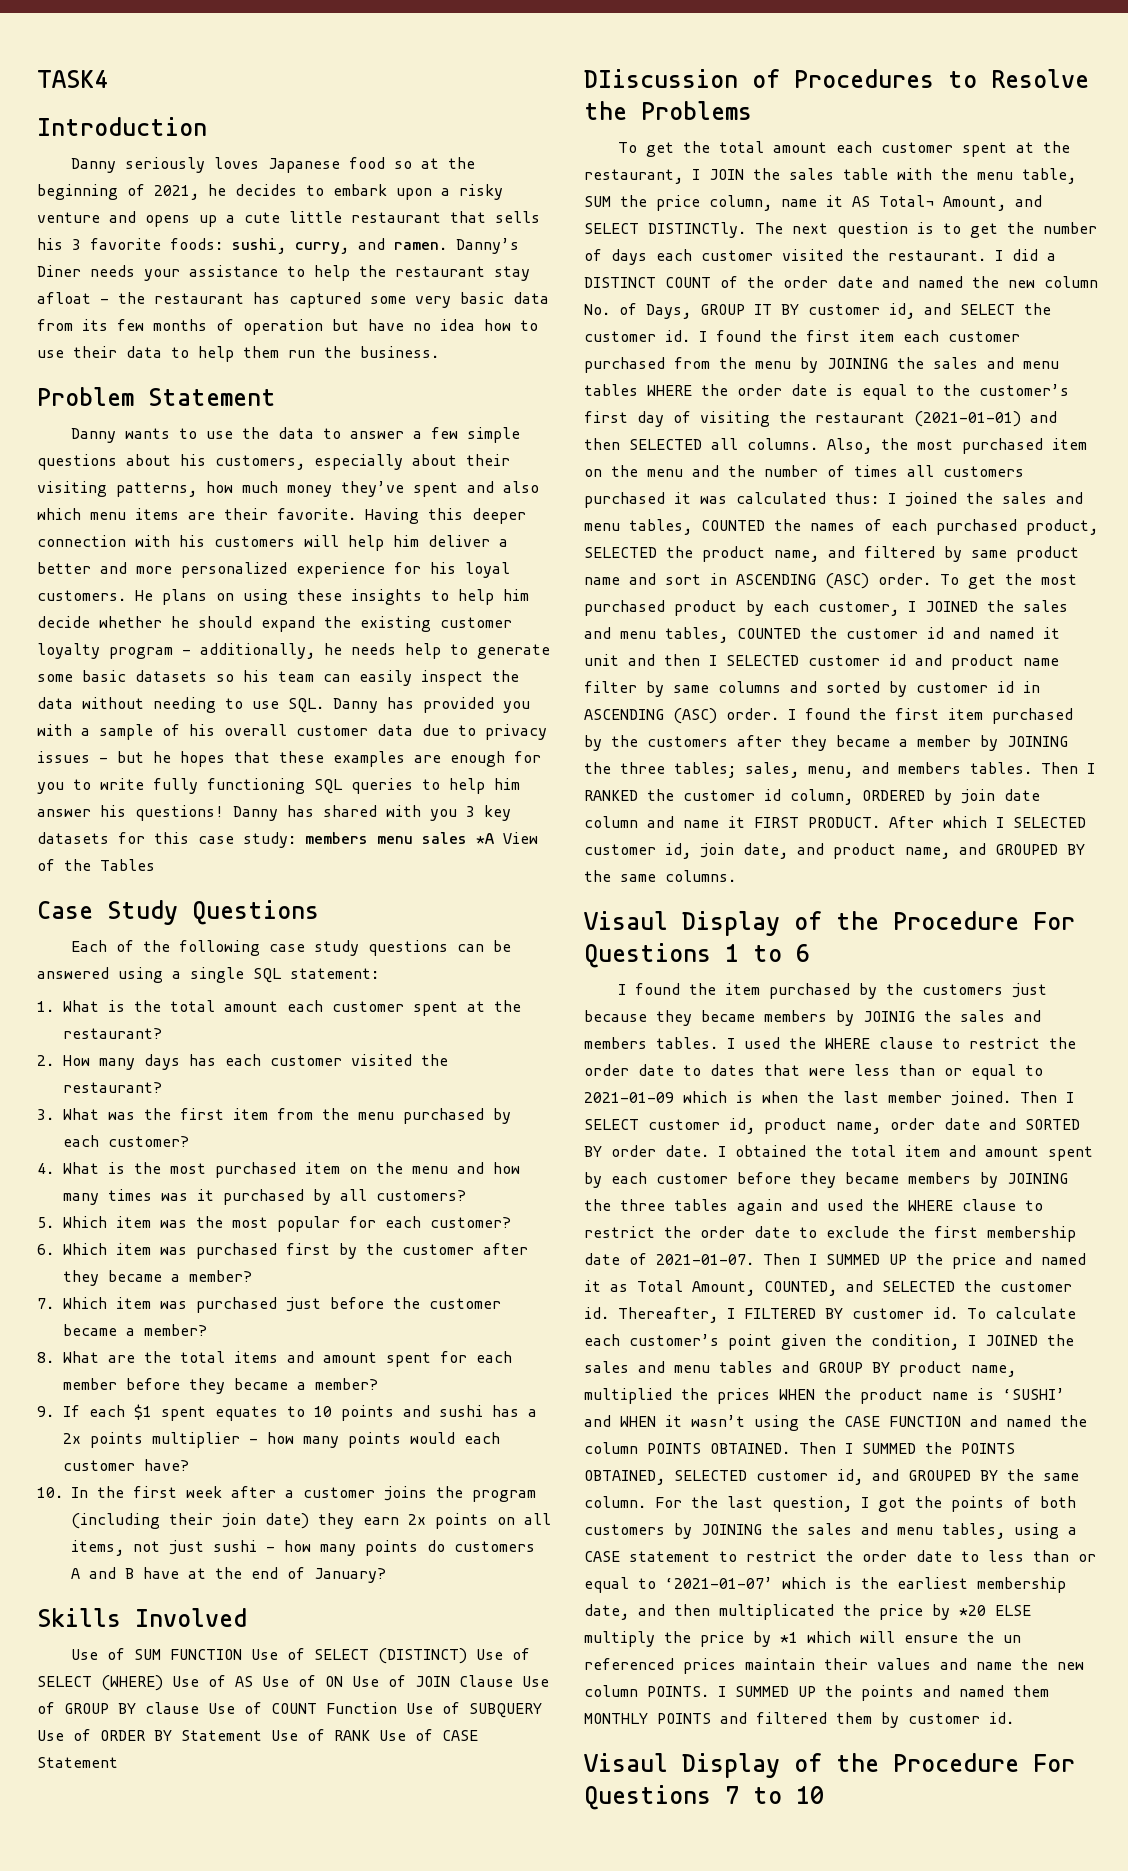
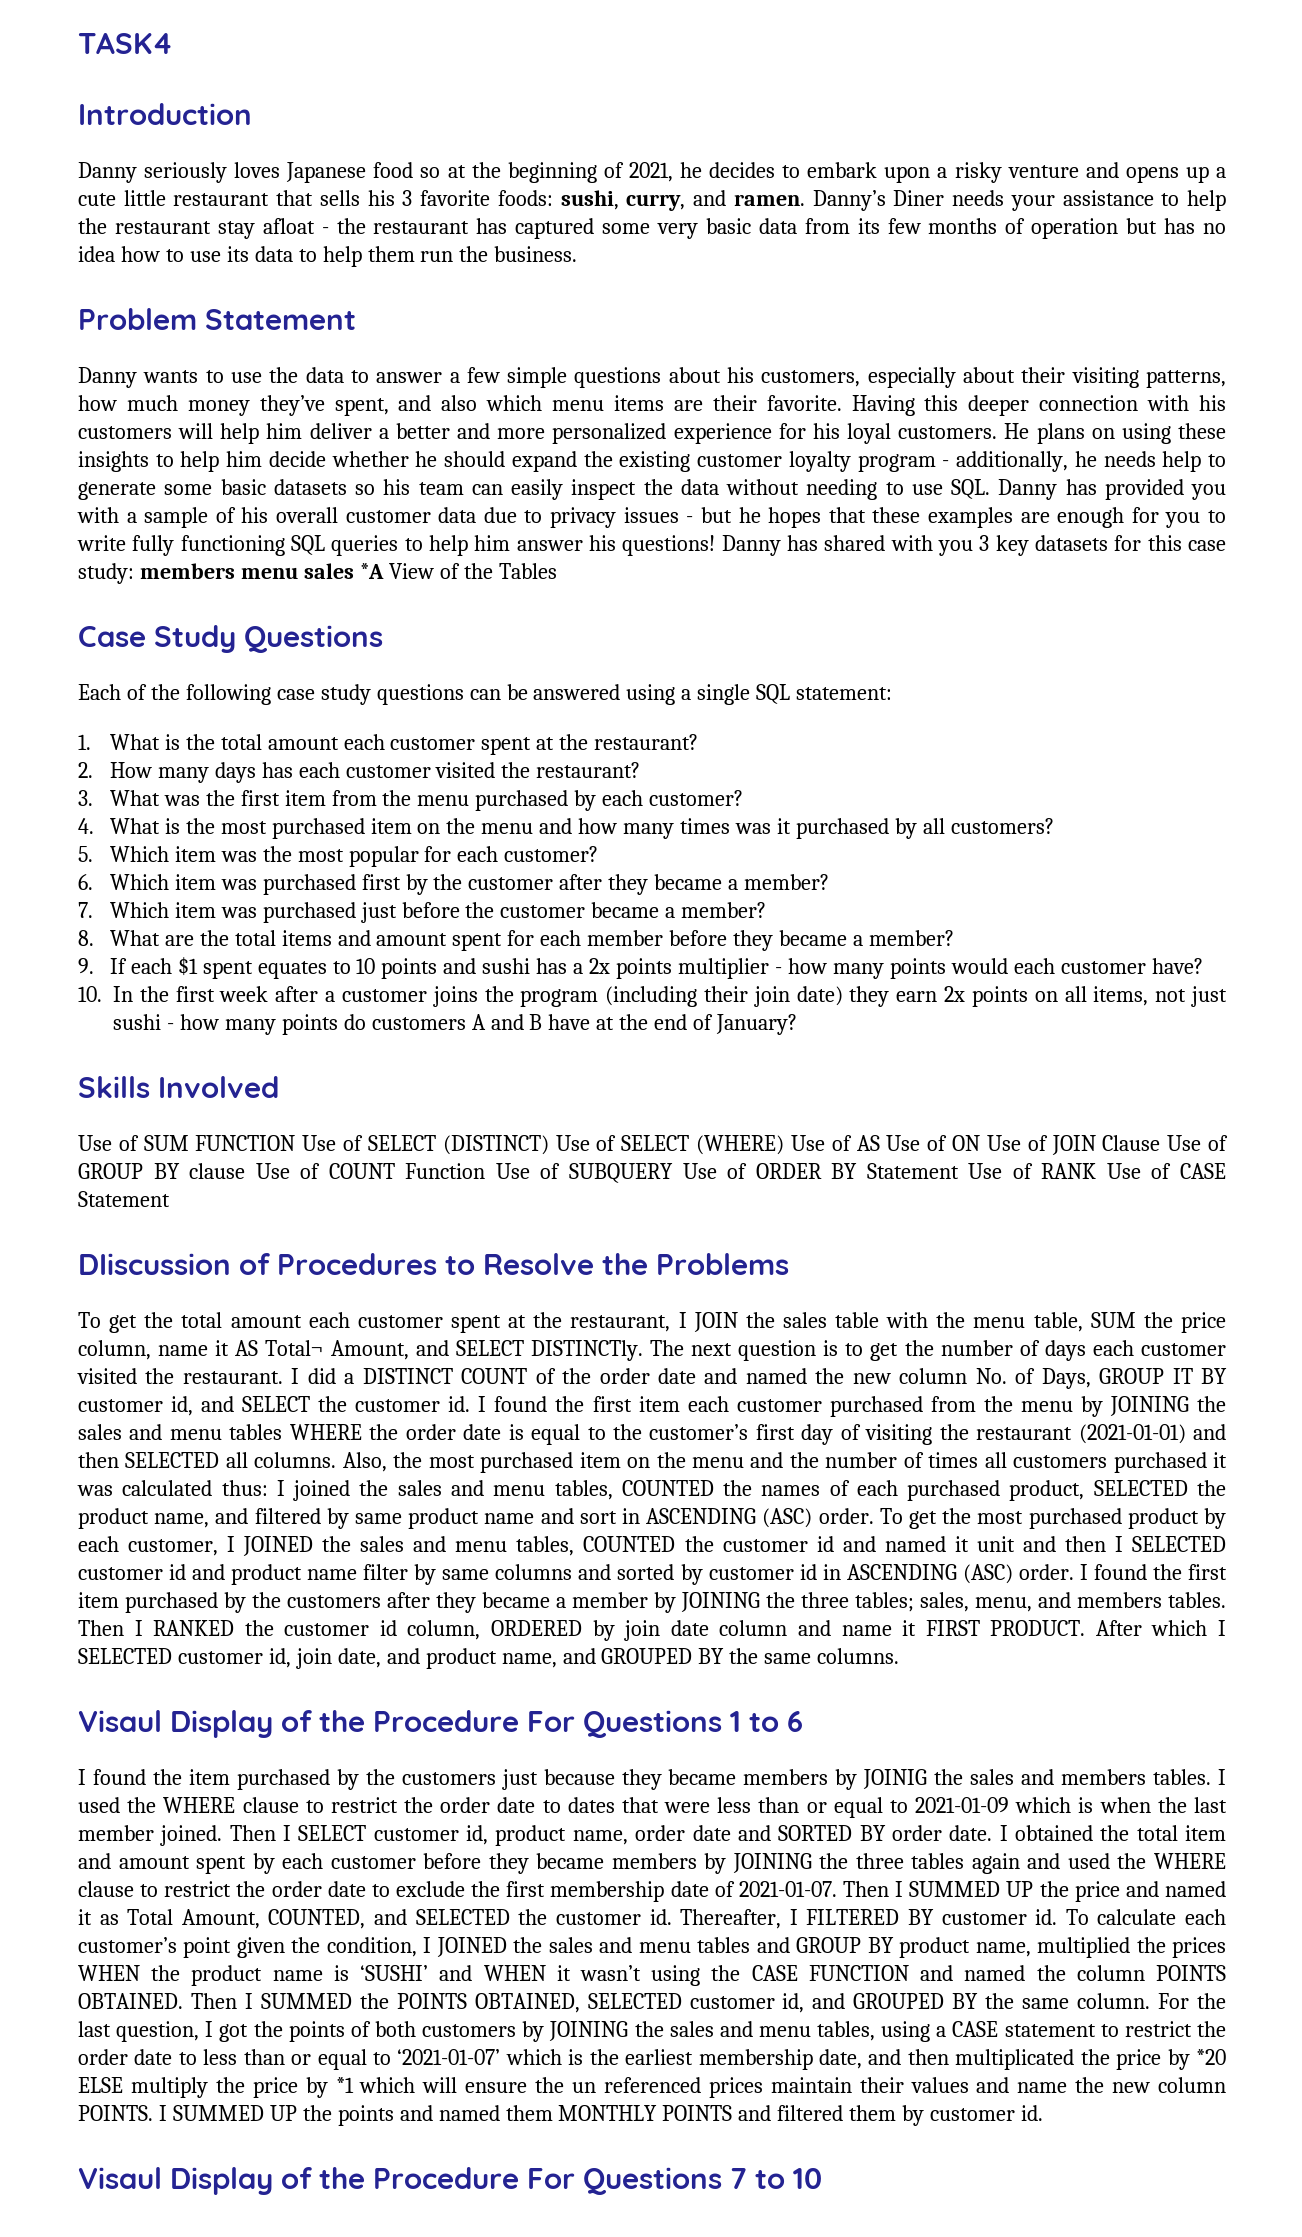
- Danny’s Diner needs your assistance to help the restaurant stay afloat - the restaurant has captured some very basic data from its few months of operation but have no idea how to use their data to help them run the business.
+ Danny’s Diner needs your assistance to help the restaurant stay afloat - the restaurant has captured some very basic data from its few months of operation but has no idea how to use its data to help them run the business.
- Danny wants to use the data to answer a few simple questions about his customers, especially about their visiting patterns, how much money they’ve spent and also which menu items are their favorite.
+ Danny wants to use the data to answer a few simple questions about his customers, especially about their visiting patterns, how much money they’ve spent, and also which menu items are their favorite.

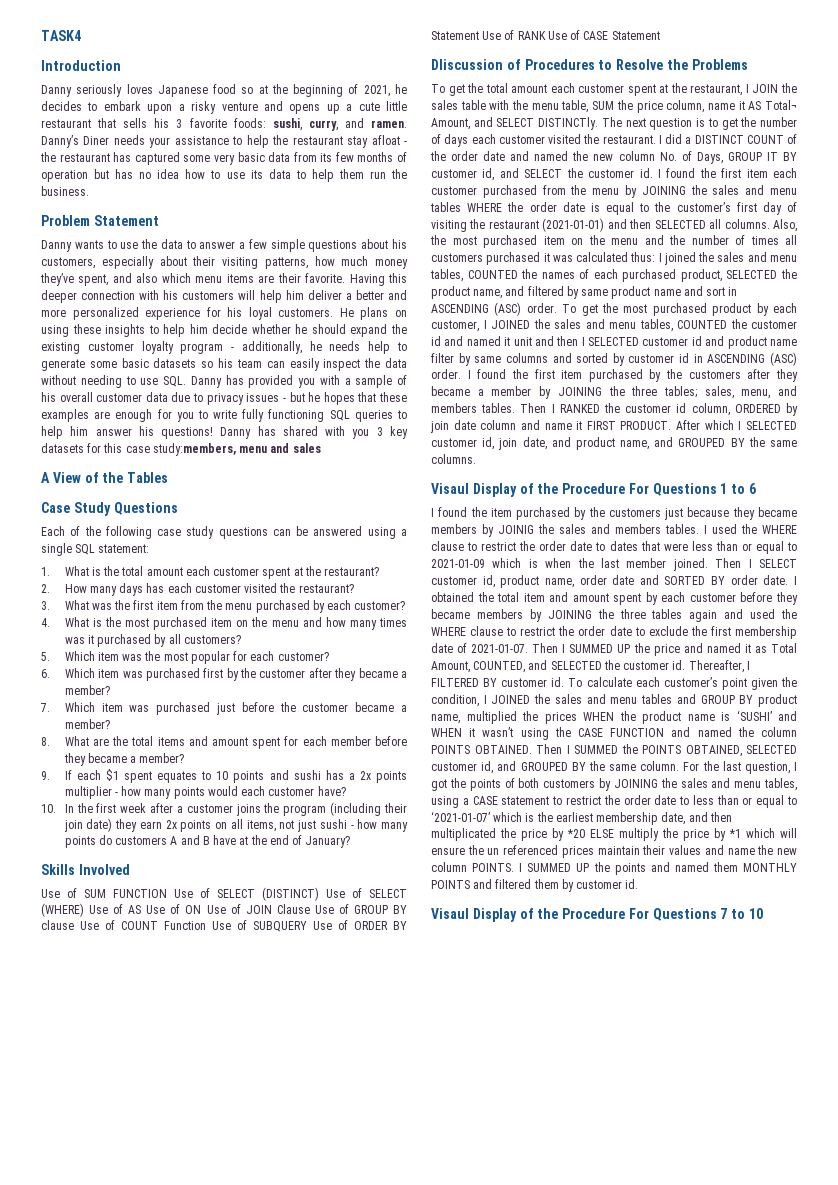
- Danny has shared with you 3 key datasets for this case study: members menu sales *A View of the Tables
+ Danny has shared with you 3 key datasets for this case study:members, menu and sales
+ A View of the Tables

